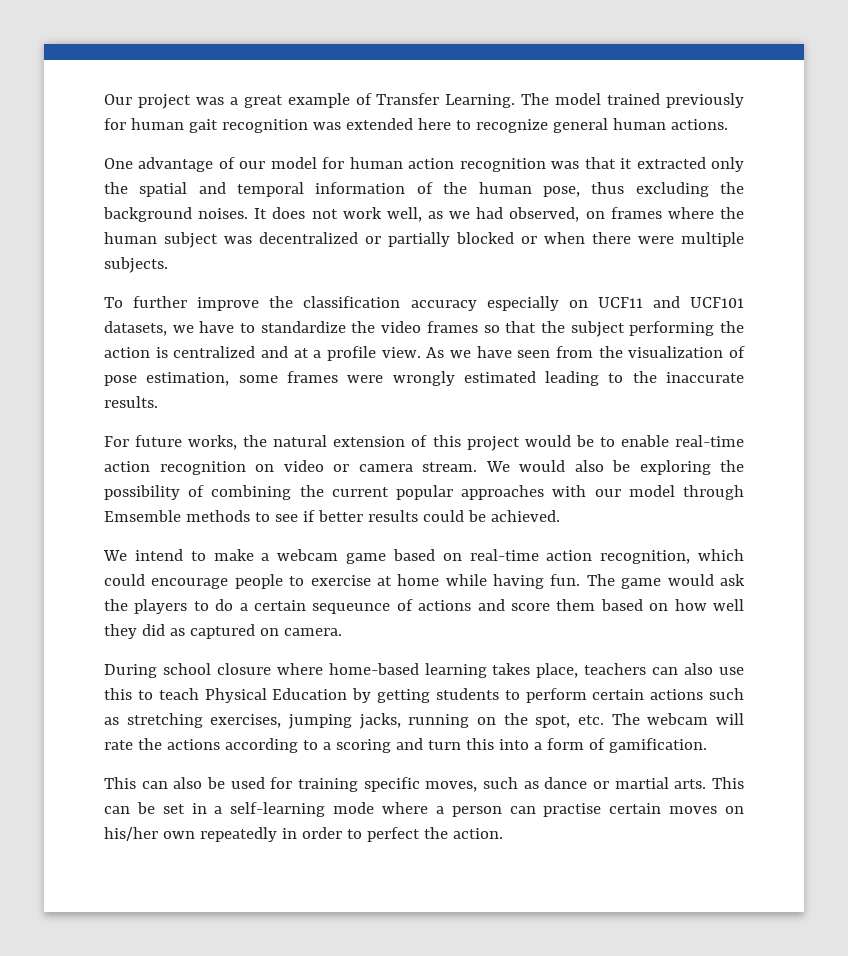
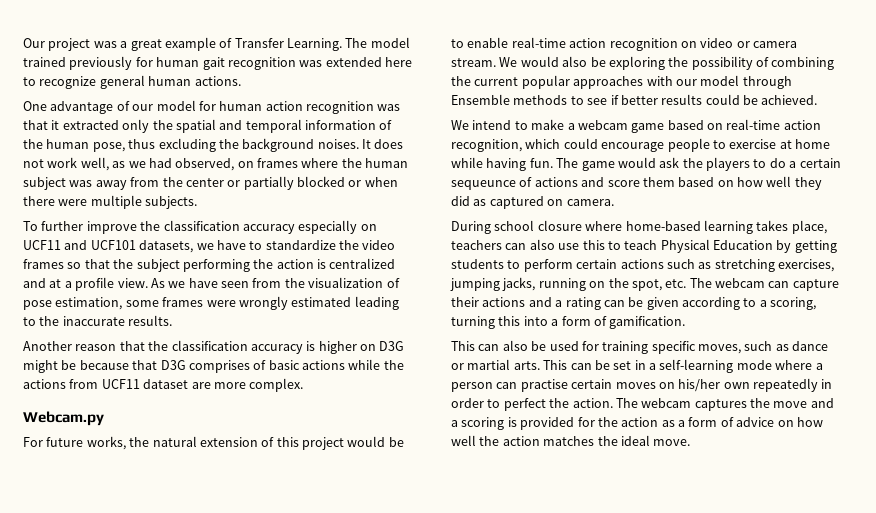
- It does not work well, as we had observed, on frames where the human subject was decentralized or partially blocked or when there were multiple subjects.
+ It does not work well, as we had observed, on frames where the human subject was away from the center or partially blocked or when there were multiple subjects.
+ Another reason that the classification accuracy is higher on D3G might be because that D3G comprises of basic actions while the actions from UCF11 dataset are more complex.
+ Webcam.py
- We would also be exploring the possibility of combining the current popular approaches with our model through Emsemble methods to see if better results could be achieved.
+ We would also be exploring the possibility of combining the current popular approaches with our model through Ensemble methods to see if better results could be achieved.
- During school closure where home-based learning takes place, teachers can also use this to teach Physical Education by getting students to perform certain actions such as stretching exercises, jumping jacks, running on the spot, etc. The webcam will rate the actions according to a scoring and turn this into a form of gamification.
+ During school closure where home-based learning takes place, teachers can also use this to teach Physical Education by getting students to perform certain actions such as stretching exercises, jumping jacks, running on the spot, etc. The webcam can capture their actions and a rating can be given according to a scoring, turning this into a form of gamification.
+ The webcam captures the move and a scoring is provided for the action as a form of advice on how well the action matches the ideal move.

